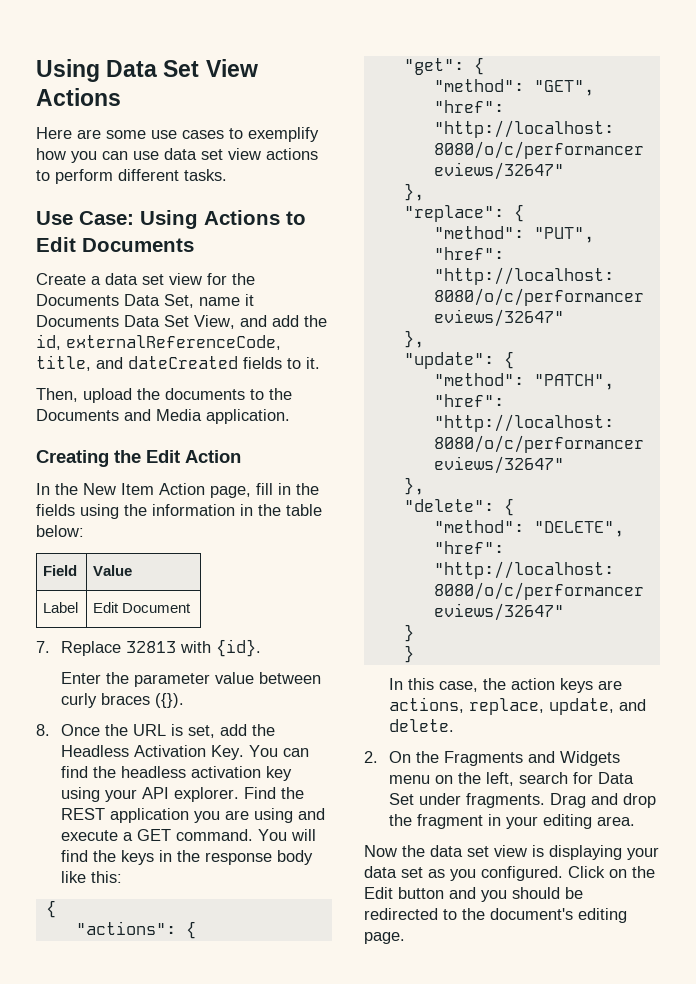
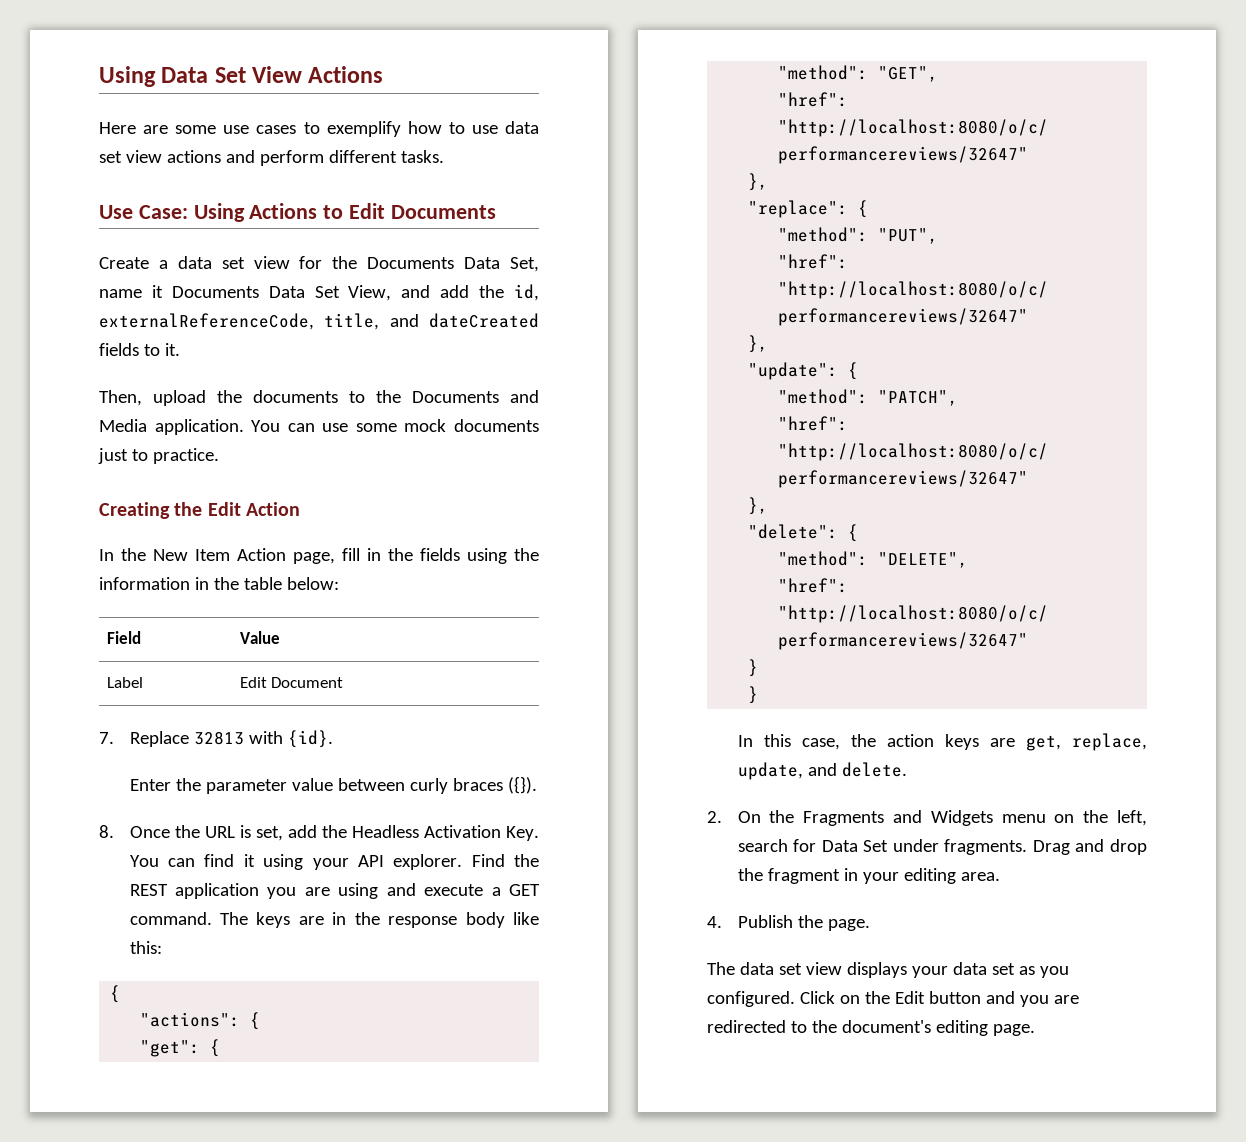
- Here are some use cases to exemplify how you can use data set view actions to perform different tasks.
+ Here are some use cases to exemplify how to use data set view actions and perform different tasks.
+ You can use some mock documents just to practice.
- 8. Once the URL is set, add the Headless Activation Key. You can find the headless activation key using your API explorer.
+ 8. Once the URL is set, add the Headless Activation Key. You can find it using your API explorer.
- You will find the keys in the response body like this:
+ The keys are in the response body like this:
- In this case, the action keys are actions, replace, update, and delete.
+ In this case, the action keys are get, replace, update, and delete.
- Now the data set view is displaying your data set as you configured.
+ 4. Publish the page.
+ The data set view displays your data set as you configured.
- Click on the Edit button and you should be redirected to the document's editing page.
+ Click on the Edit button and you are redirected to the document's editing page.

